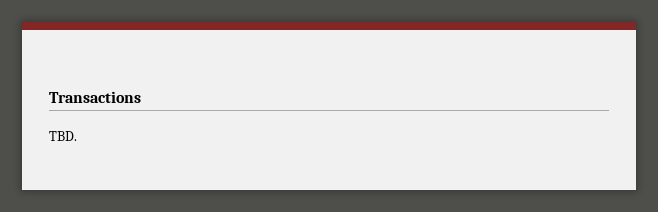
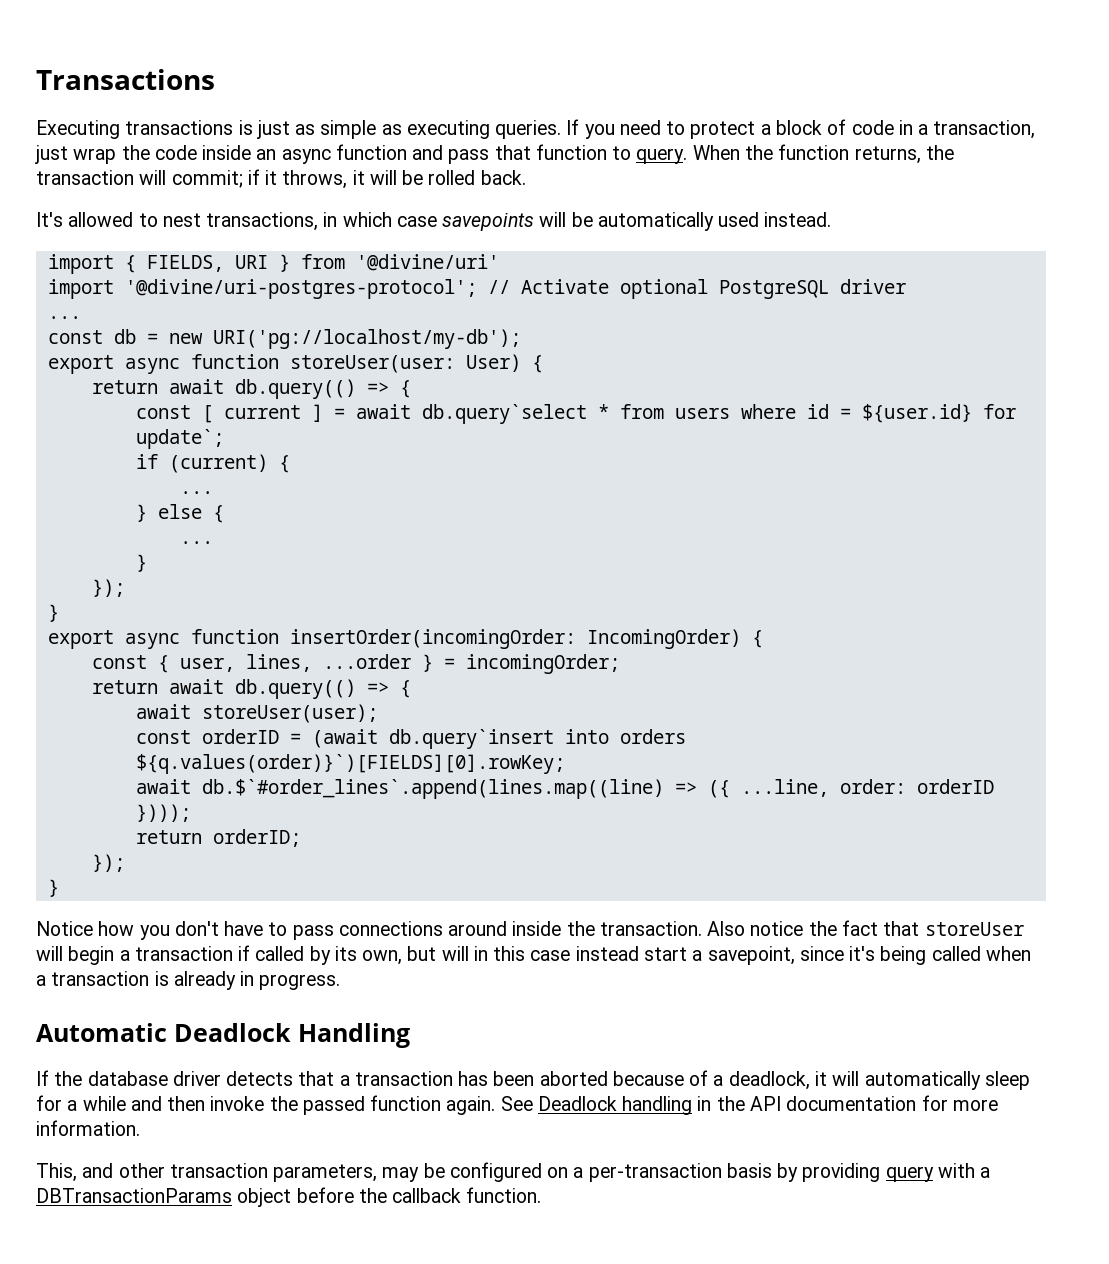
- TBD.
+ Executing transactions is just as simple as executing queries. If you need to protect a block of code in a transaction, just wrap the code inside an async function and pass that function to query. When the function returns, the transaction will commit; if it throws, it will be rolled back.
+ It's allowed to nest transactions, in which case savepoints will be automatically used instead.
+ import { FIELDS, URI } from '@divine/uri'
+ import '@divine/uri-postgres-protocol'; // Activate optional PostgreSQL driver
+ ...
+ const db = new URI('pg://localhost/my-db');
+ export async function storeUser(user: User) {
+ return await db.query(() => {
+ const [ current ] = await db.query`select * from users where id = ${user.id} for update`;
+ if (current) {
+ ...
+ } else {
+ ...
+ }
+ });
+ }
+ export async function insertOrder(incomingOrder: IncomingOrder) {
+ const { user, lines, ...order } = incomingOrder;
+ return await db.query(() => {
+ await storeUser(user);
+ const orderID = (await db.query`insert into orders ${q.values(order)}`)[FIELDS][0].rowKey;
+ await db.$`#order_lines`.append(lines.map((line) => ({ ...line, order: orderID })));
+ return orderID;
+ });
+ }
+ Notice how you don't have to pass connections around inside the transaction. Also notice the fact that storeUser will begin a transaction if called by its own, but will in this case instead start a savepoint, since it's being called when a transaction is already in progress.
+ Automatic Deadlock Handling
+ If the database driver detects that a transaction has been aborted because of a deadlock, it will automatically sleep for a while and then invoke the passed function again. See Deadlock handling in the API documentation for more information.
+ This, and other transaction parameters, may be configured on a per-transaction basis by providing query with a DBTransactionParams object before the callback function.

